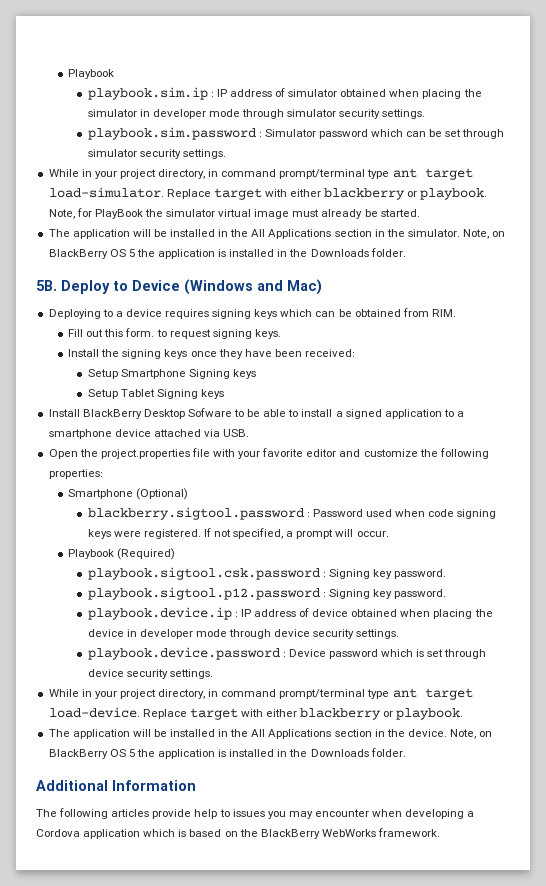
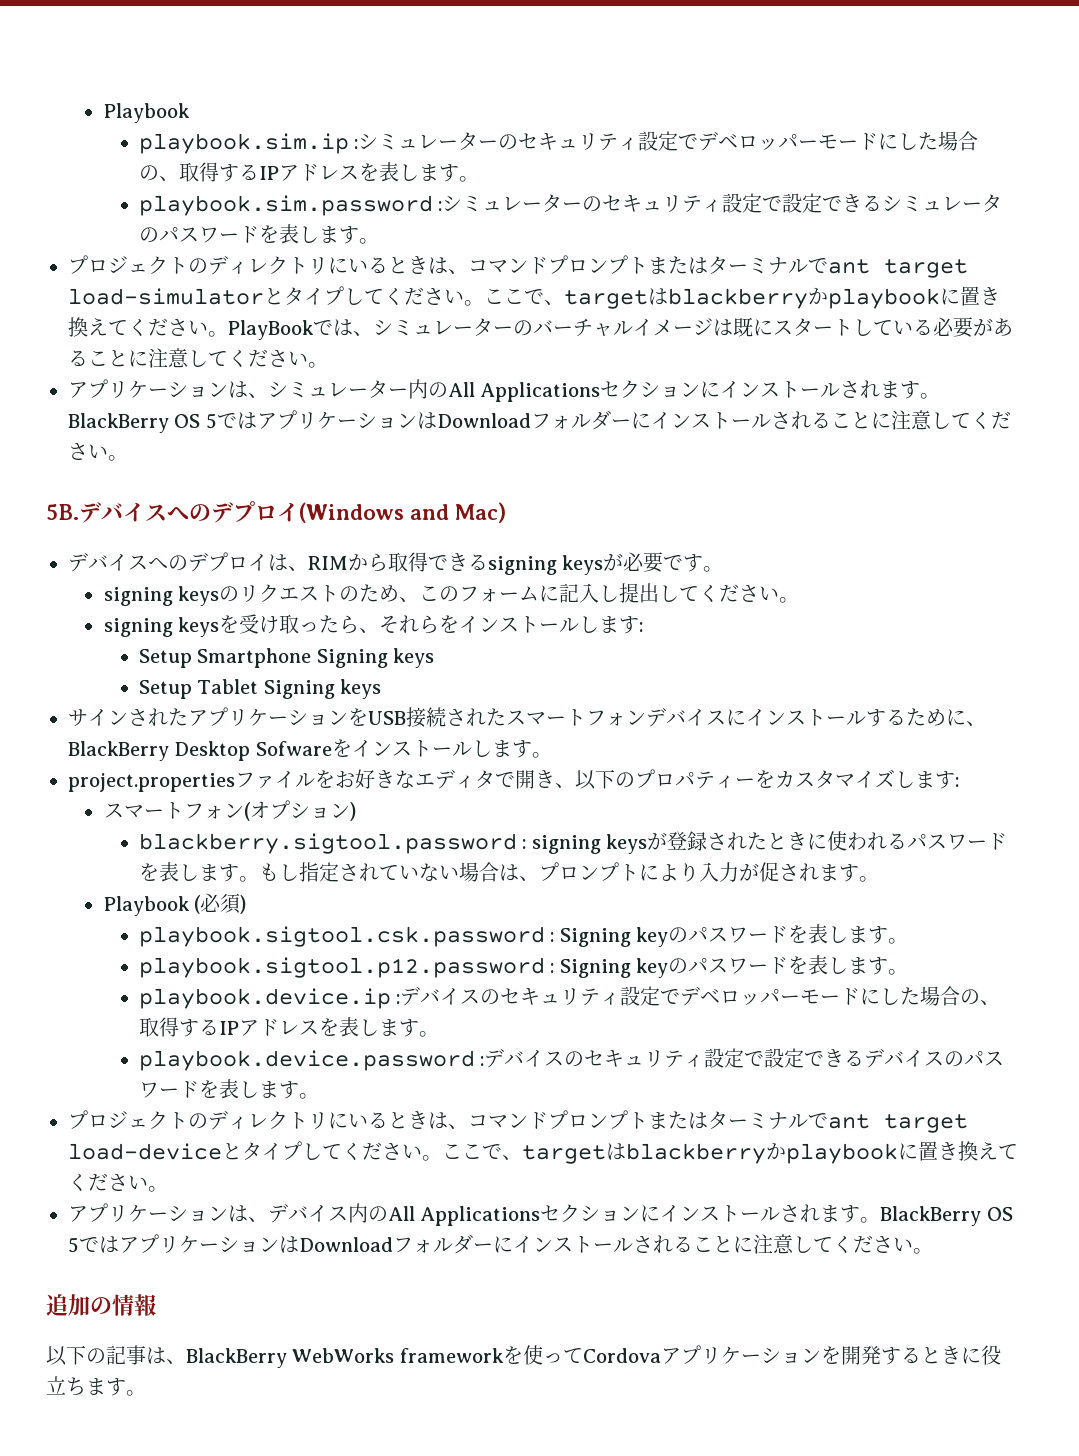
- playbook.sim.ip : IP address of simulator obtained when placing the simulator in developer mode through simulator security settings.
- playbook.sim.password : Simulator password which can be set through simulator security settings.
- While in your project directory, in command prompt/terminal type ant target load-simulator. Replace target with either blackberry or playbook. Note, for PlayBook the simulator virtual image must already be started.
- The application will be installed in the All Applications section in the simulator. Note, on BlackBerry OS 5 the application is installed in the Downloads folder.
- 5B. Deploy to Device (Windows and Mac)
- Deploying to a device requires signing keys which can be obtained from RIM.
- Fill out this form. to request signing keys.
- Install the signing keys once they have been received:
+ playbook.sim.ip :シミュレーターのセキュリティ設定でデベロッパーモードにした場合の、取得するIPアドレスを表します。
+ playbook.sim.password :シミュレーターのセキュリティ設定で設定できるシミュレータのパスワードを表します。
+ プロジェクトのディレクトリにいるときは、コマンドプロンプトまたはターミナルでant target load-simulatorとタイプしてください。ここで、targetはblackberryかplaybookに置き換えてください。PlayBookでは、シミュレーターのバーチャルイメージは既にスタートしている必要があることに注意してください。
+ アプリケーションは、シミュレーター内のAll Applicationsセクションにインストールされます。BlackBerry OS 5ではアプリケーションはDownloadフォルダーにインストールされることに注意してください。
+ 5B.デバイスへのデプロイ(Windows and Mac)
+ デバイスへのデプロイは、RIMから取得できるsigning keysが必要です。
+ signing keysのリクエストのため、このフォームに記入し提出してください。
+ signing keysを受け取ったら、それらをインストールします:
- Install BlackBerry Desktop Sofware to be able to install a signed application to a smartphone device attached via USB.
- Open the project.properties file with your favorite editor and customize the following properties:
- Smartphone (Optional)
- blackberry.sigtool.password : Password used when code signing keys were registered. If not specified, a prompt will occur.
- Playbook (Required)
- playbook.sigtool.csk.password : Signing key password.
- playbook.sigtool.p12.password : Signing key password.
- playbook.device.ip : IP address of device obtained when placing the device in developer mode through device security settings.
- playbook.device.password : Device password which is set through device security settings.
- While in your project directory, in command prompt/terminal type ant target load-device. Replace target with either blackberry or playbook.
- The application will be installed in the All Applications section in the device. Note, on BlackBerry OS 5 the application is installed in the Downloads folder.
- Additional Information
- The following articles provide help to issues you may encounter when developing a Cordova application which is based on the BlackBerry WebWorks framework.
+ サインされたアプリケーションをUSB接続されたスマートフォンデバイスにインストールするために、BlackBerry Desktop Sofwareをインストールします。
+ project.propertiesファイルをお好きなエディタで開き、以下のプロパティーをカスタマイズします:
+ スマートフォン(オプション)
+ blackberry.sigtool.password : signing keysが登録されたときに使われるパスワードを表します。もし指定されていない場合は、プロンプトにより入力が促されます。
+ Playbook (必須)
+ playbook.sigtool.csk.password : Signing keyのパスワードを表します。
+ playbook.sigtool.p12.password : Signing keyのパスワードを表します。
+ playbook.device.ip :デバイスのセキュリティ設定でデベロッパーモードにした場合の、取得するIPアドレスを表します。
+ playbook.device.password :デバイスのセキュリティ設定で設定できるデバイスのパスワードを表します。
+ プロジェクトのディレクトリにいるときは、コマンドプロンプトまたはターミナルでant target load-deviceとタイプしてください。ここで、targetはblackberryかplaybookに置き換えてください。
+ アプリケーションは、デバイス内のAll Applicationsセクションにインストールされます。BlackBerry OS 5ではアプリケーションはDownloadフォルダーにインストールされることに注意してください。
+ 追加の情報
+ 以下の記事は、BlackBerry WebWorks frameworkを使ってCordovaアプリケーションを開発するときに役立ちます。

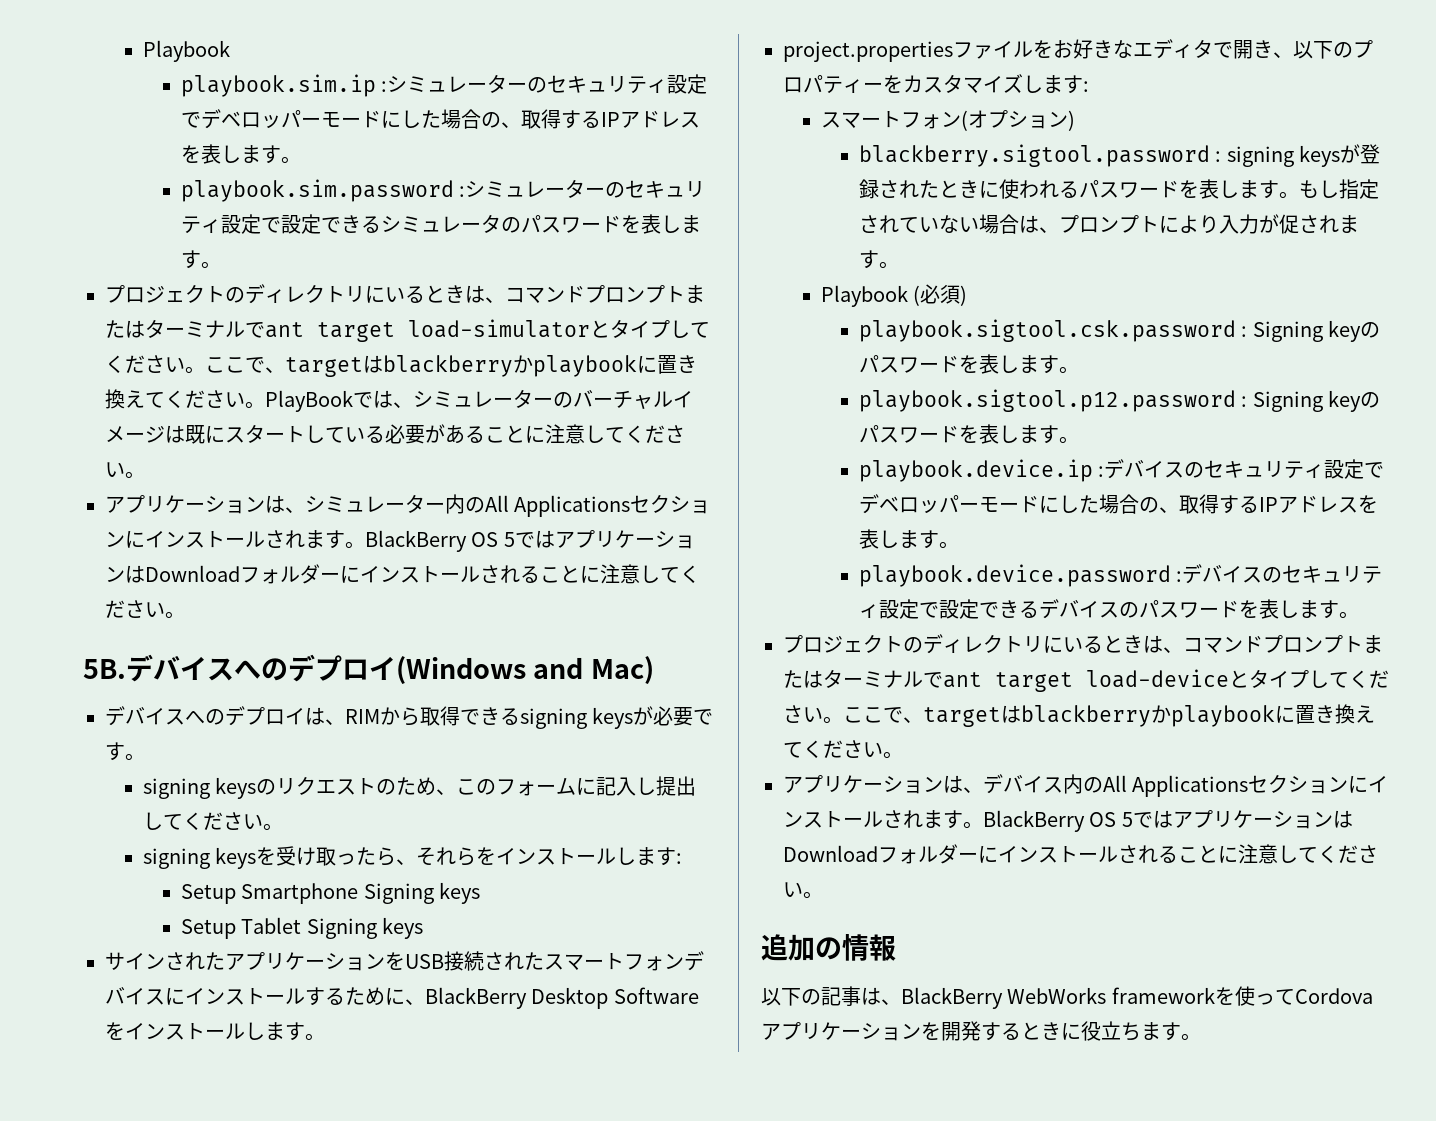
- サインされたアプリケーションをUSB接続されたスマートフォンデバイスにインストールするために、BlackBerry Desktop Sofwareをインストールします。
+ サインされたアプリケーションをUSB接続されたスマートフォンデバイスにインストールするために、BlackBerry Desktop Softwareをインストールします。

